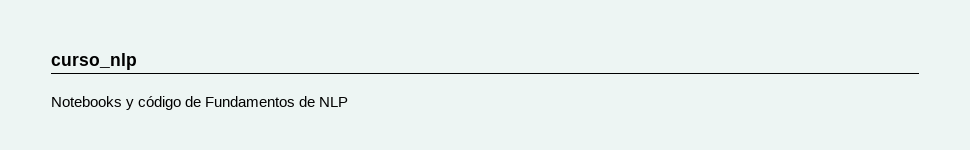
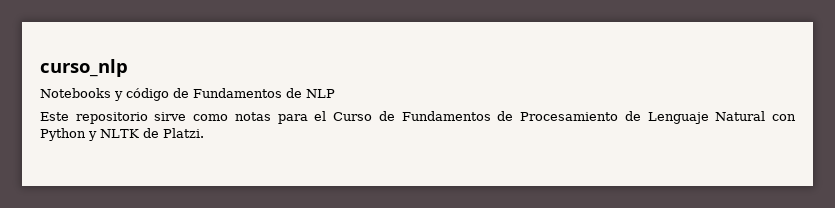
+ Este repositorio sirve como notas para el Curso de Fundamentos de Procesamiento de Lenguaje Natural con Python y NLTK de Platzi.

